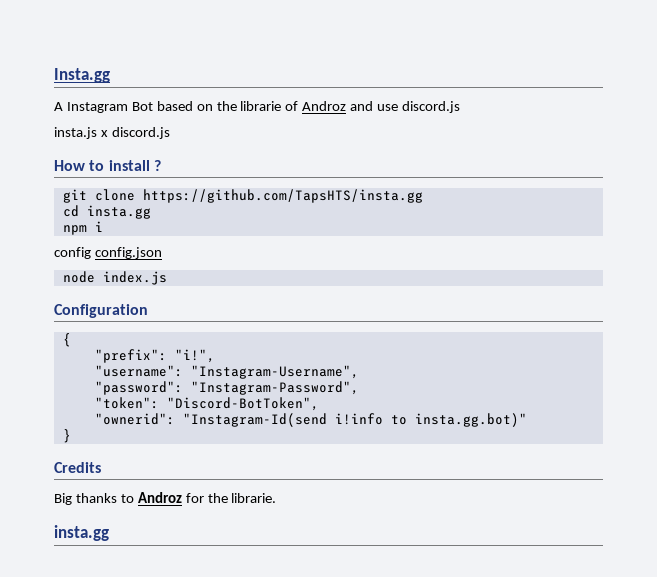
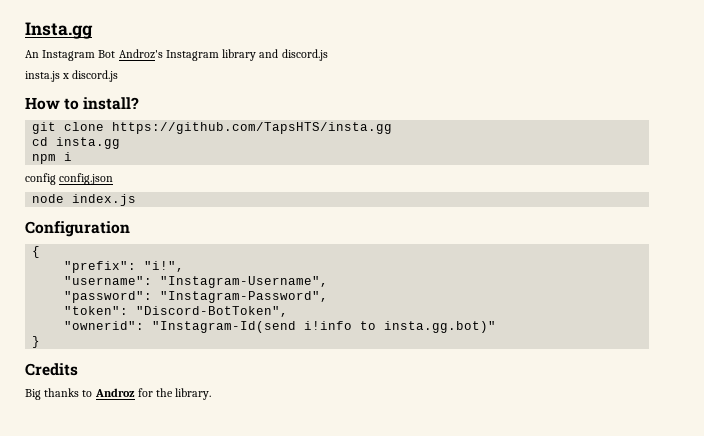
- A Instagram Bot based on the librarie of Androz and use discord.js
+ An Instagram Bot Androz's Instagram library and discord.js
- How to install ?
+ How to install?
- Big thanks to Androz for the librarie.
- insta.gg
+ Big thanks to Androz for the library.

